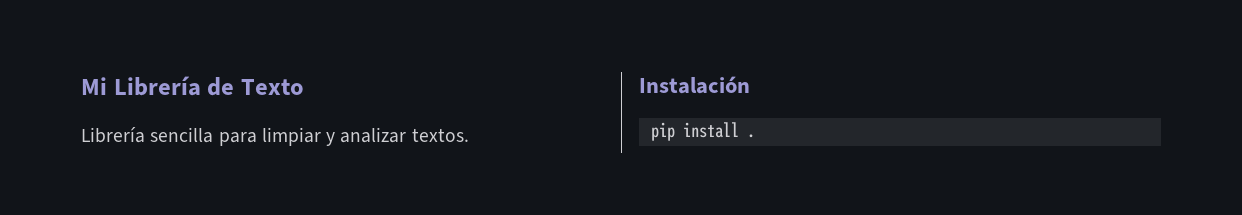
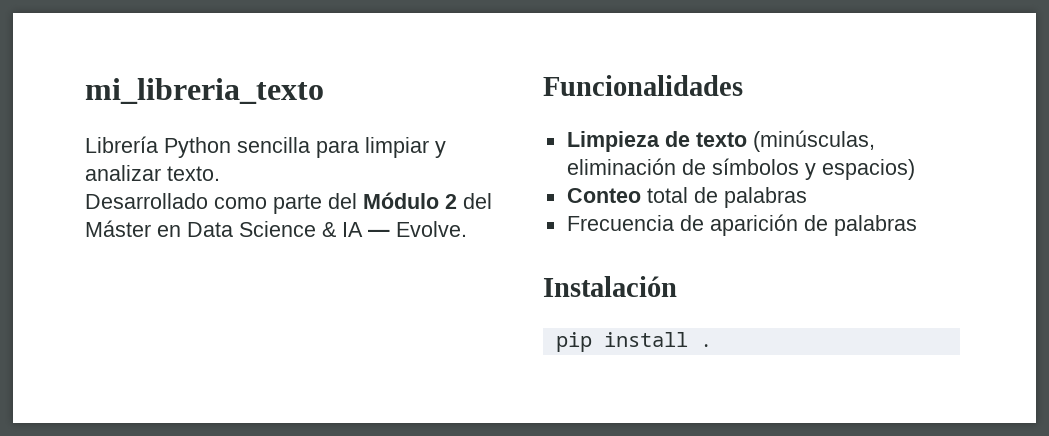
- Mi Librería de Texto
- Librería sencilla para limpiar y analizar textos.
+ mi_libreria_texto
+ Librería Python sencilla para limpiar y analizar texto.
+ Desarrollado como parte del Módulo 2 del Máster en Data Science & IA — Evolve.
+ Funcionalidades
+ Limpieza de texto (minúsculas, eliminación de símbolos y espacios)
+ Conteo total de palabras
+ Frecuencia de aparición de palabras

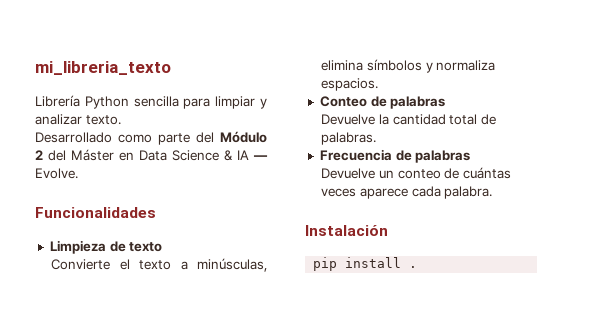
- Limpieza de texto (minúsculas, eliminación de símbolos y espacios)
+ Limpieza de texto
+ Convierte el texto a minúsculas, elimina símbolos y normaliza espacios.
- Conteo total de palabras
- Frecuencia de aparición de palabras
+ Conteo de palabras
+ Devuelve la cantidad total de palabras.
+ Frecuencia de palabras
+ Devuelve un conteo de cuántas veces aparece cada palabra.

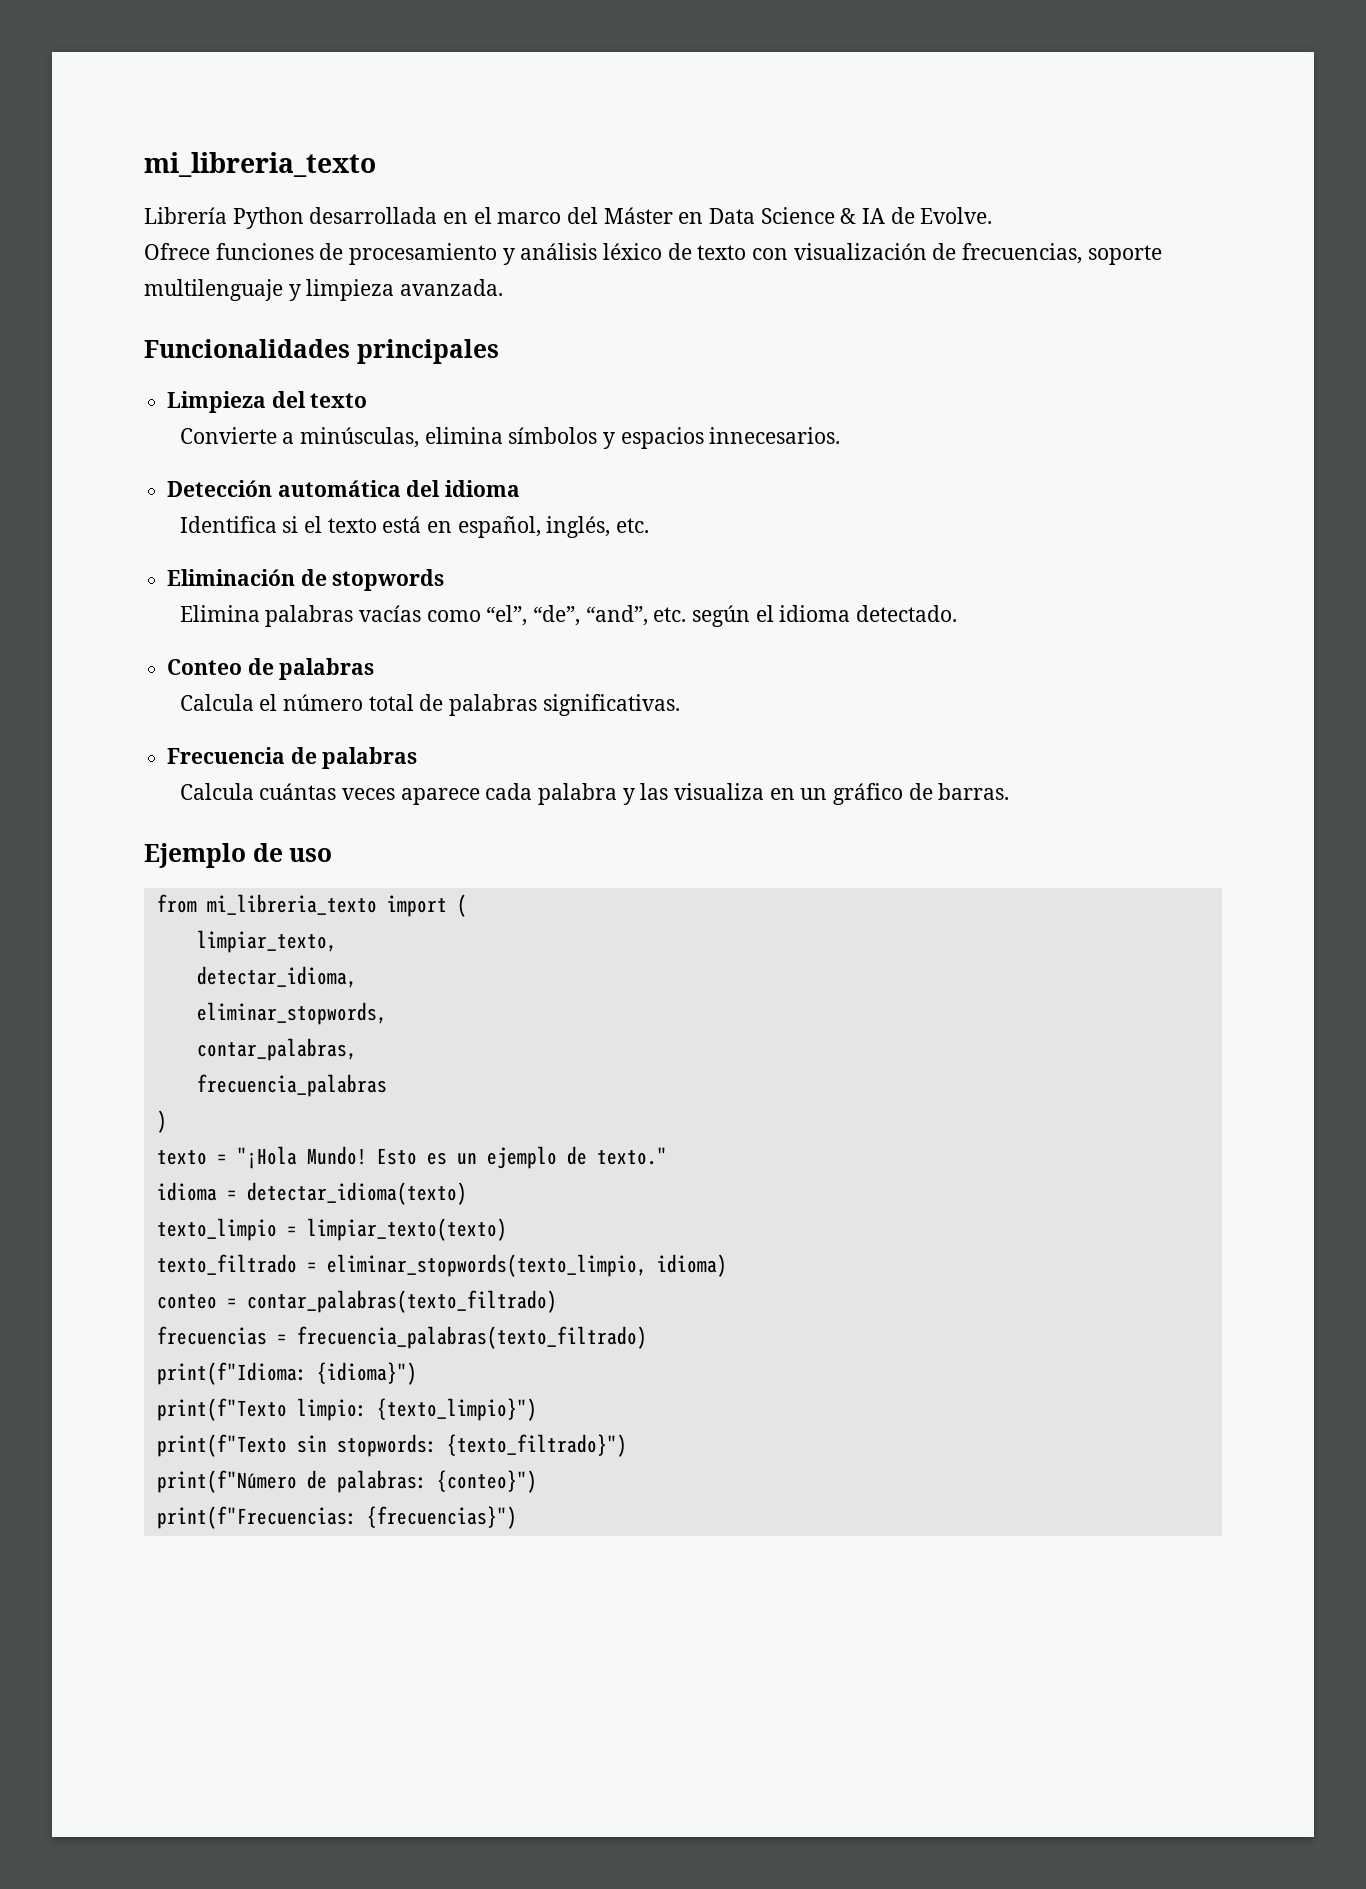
- Librería Python sencilla para limpiar y analizar texto.
- Desarrollado como parte del Módulo 2 del Máster en Data Science & IA — Evolve.
+ Librería Python desarrollada en el marco del Máster en Data Science & IA de Evolve.
+ Ofrece funciones de procesamiento y análisis léxico de texto con visualización de frecuencias, soporte multilenguaje y limpieza avanzada.
- Funcionalidades
+ Funcionalidades principales
- Limpieza de texto
+ Limpieza del texto
- Convierte el texto a minúsculas, elimina símbolos y normaliza espacios.
+ Convierte a minúsculas, elimina símbolos y espacios innecesarios.
+ Detección automática del idioma
+ Identifica si el texto está en español, inglés, etc.
+ Eliminación de stopwords
+ Elimina palabras vacías como “el”, “de”, “and”, etc. según el idioma detectado.
  Conteo de palabras
- Devuelve la cantidad total de palabras.
+ Calcula el número total de palabras significativas.
  Frecuencia de palabras
- Devuelve un conteo de cuántas veces aparece cada palabra.
- Instalación
- pip install .
+ Calcula cuántas veces aparece cada palabra y las visualiza en un gráfico de barras.
+ Ejemplo de uso
+ from mi_libreria_texto import (
+ limpiar_texto,
+ detectar_idioma,
+ eliminar_stopwords,
+ contar_palabras,
+ frecuencia_palabras
+ )
+ texto = "¡Hola Mundo! Esto es un ejemplo de texto."
+ idioma = detectar_idioma(texto)
+ texto_limpio = limpiar_texto(texto)
+ texto_filtrado = eliminar_stopwords(texto_limpio, idioma)
+ conteo = contar_palabras(texto_filtrado)
+ frecuencias = frecuencia_palabras(texto_filtrado)
+ print(f"Idioma: {idioma}")
+ print(f"Texto limpio: {texto_limpio}")
+ print(f"Texto sin stopwords: {texto_filtrado}")
+ print(f"Número de palabras: {conteo}")
+ print(f"Frecuencias: {frecuencias}")

